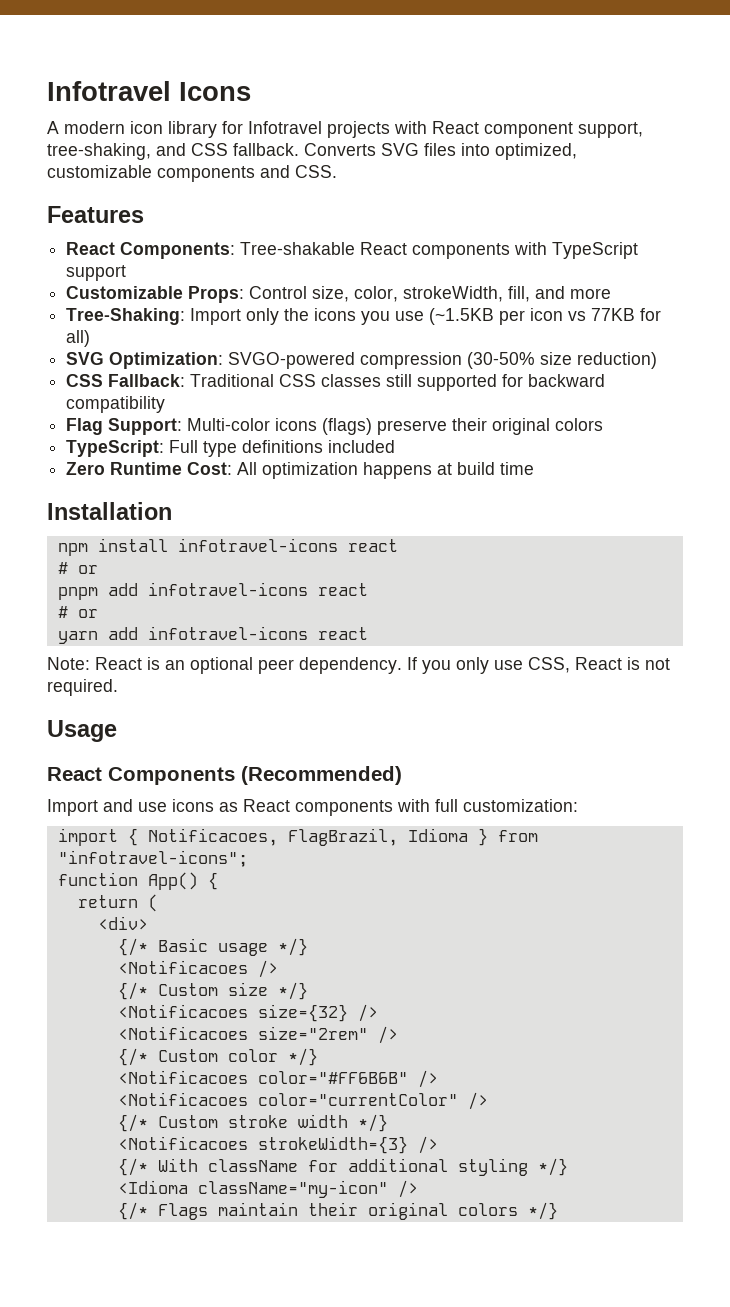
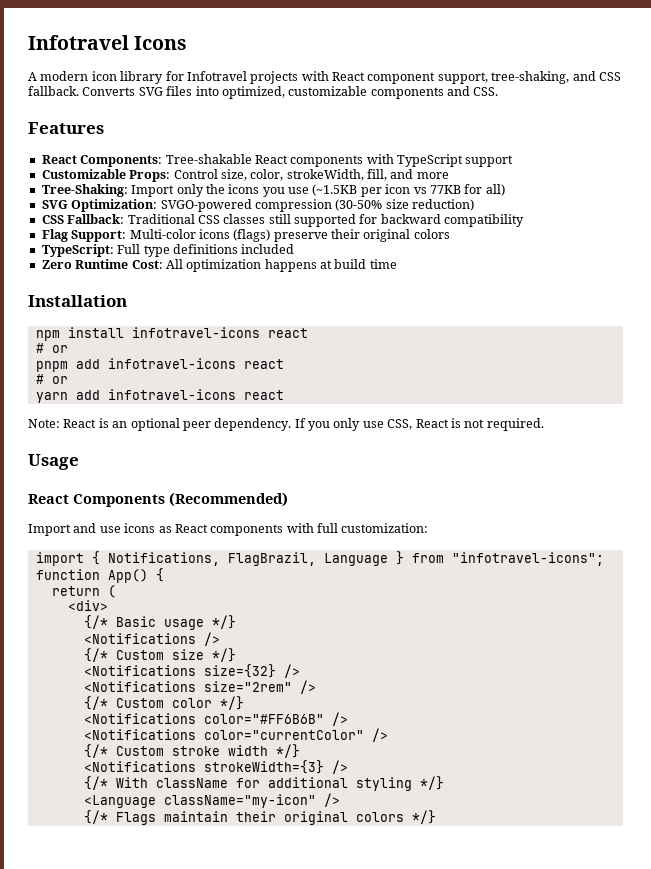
- import { Notificacoes, FlagBrazil, Idioma } from "infotravel-icons";
+ import { Notifications, FlagBrazil, Language } from "infotravel-icons";
- <Notificacoes />
+ <Notifications />
- <Notificacoes size={32} />
+ <Notifications size={32} />
- <Notificacoes size="2rem" />
+ <Notifications size="2rem" />
- <Notificacoes color="#FF6B6B" />
+ <Notifications color="#FF6B6B" />
- <Notificacoes color="currentColor" />
+ <Notifications color="currentColor" />
- <Notificacoes strokeWidth={3} />
+ <Notifications strokeWidth={3} />
- <Idioma className="my-icon" />
+ <Language className="my-icon" />

